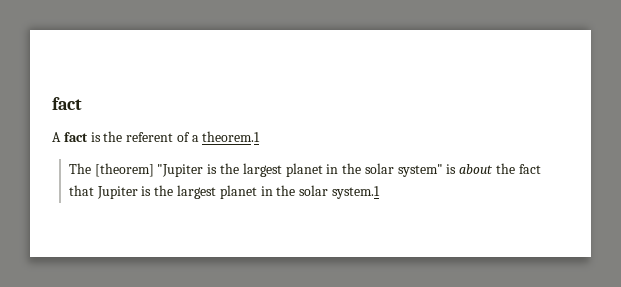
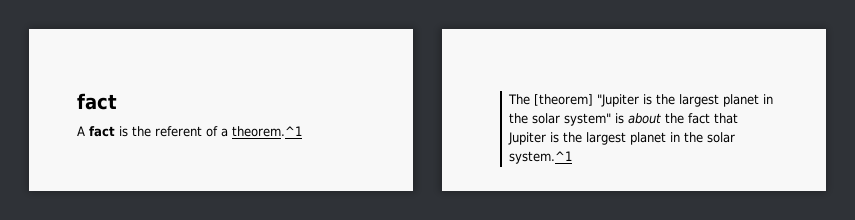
- A fact is the referent of a theorem.1
+ A fact is the referent of a theorem.^1
- The [theorem] "Jupiter is the largest planet in the solar system" is about the fact that Jupiter is the largest planet in the solar system.1
+ The [theorem] "Jupiter is the largest planet in the solar system" is about the fact that Jupiter is the largest planet in the solar system.^1

